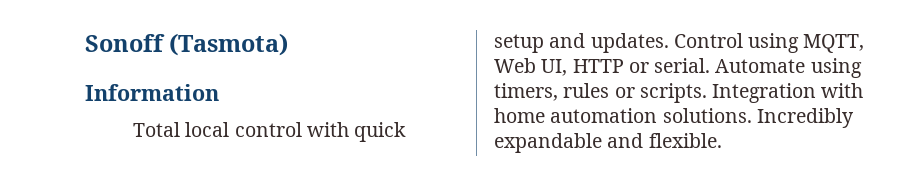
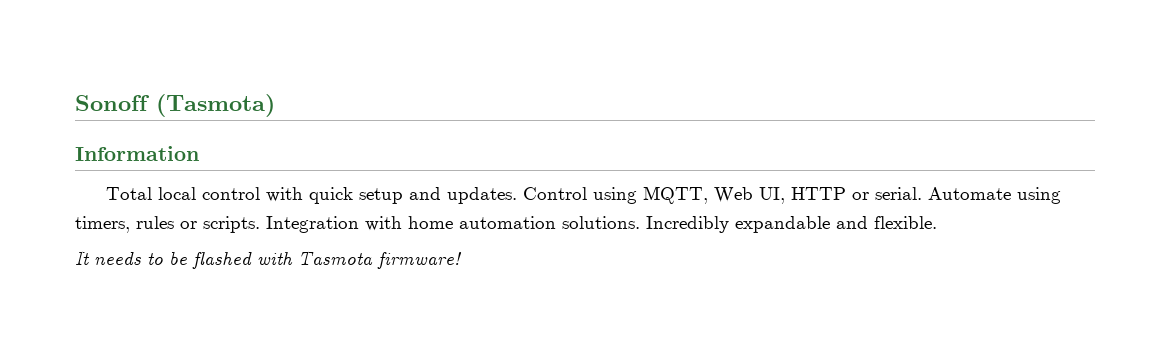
+ It needs to be flashed with Tasmota firmware!

